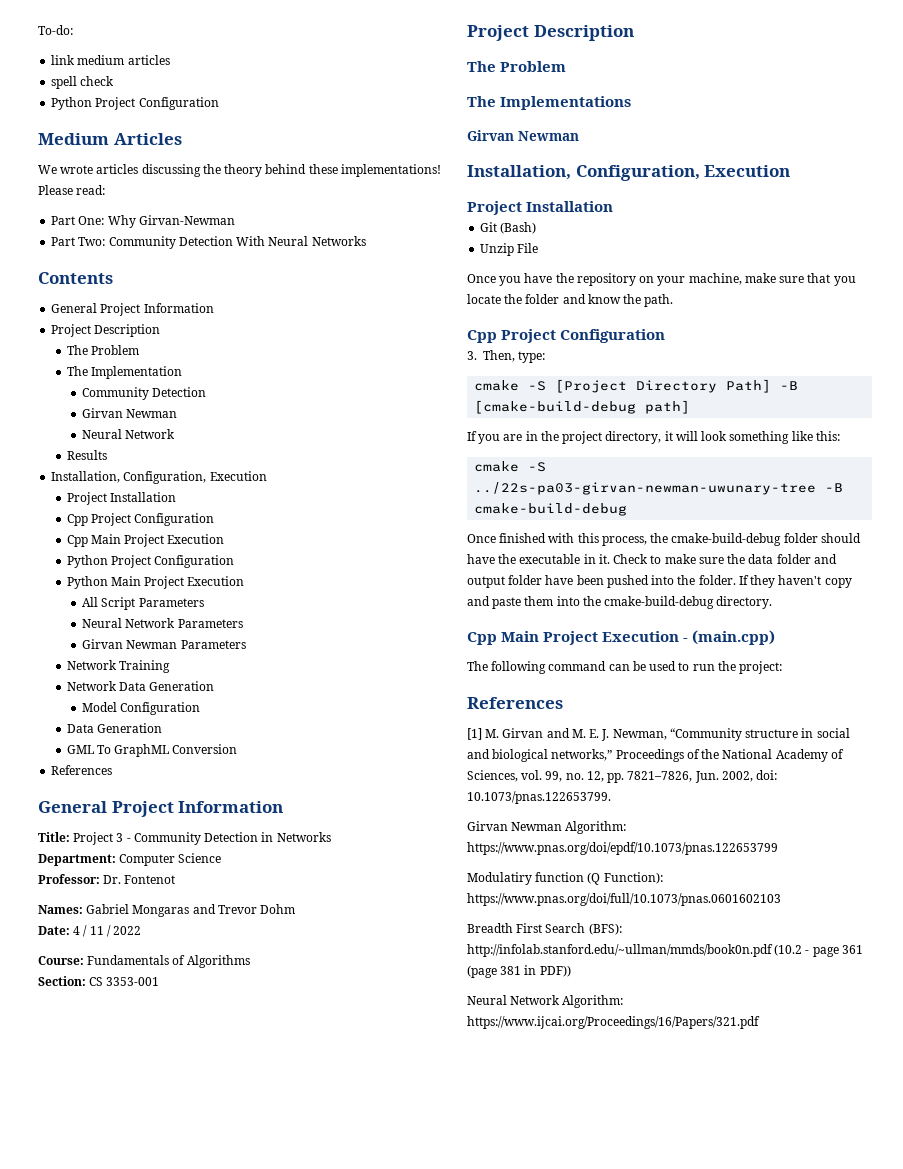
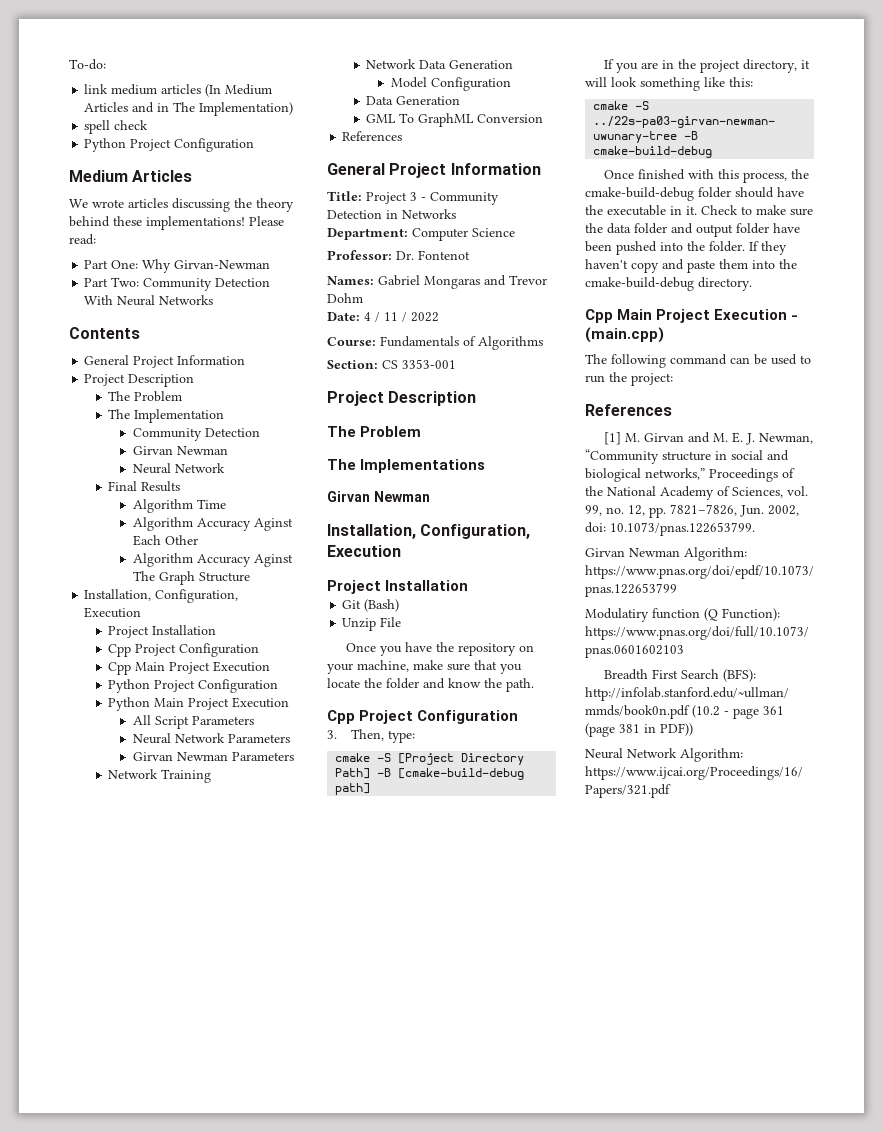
- link medium articles
+ link medium articles (In Medium Articles and in The Implementation)
- Results
+ Final Results
+ Algorithm Time
+ Algorithm Accuracy Aginst Each Other
+ Algorithm Accuracy Aginst The Graph Structure

